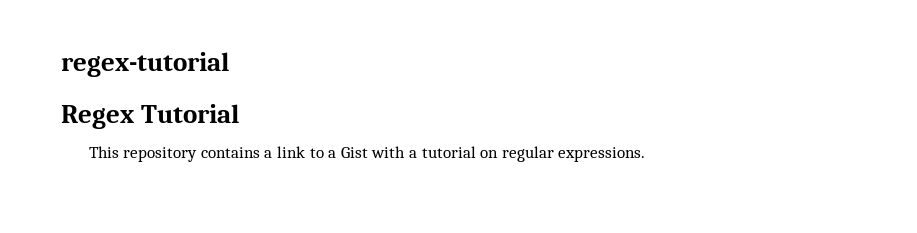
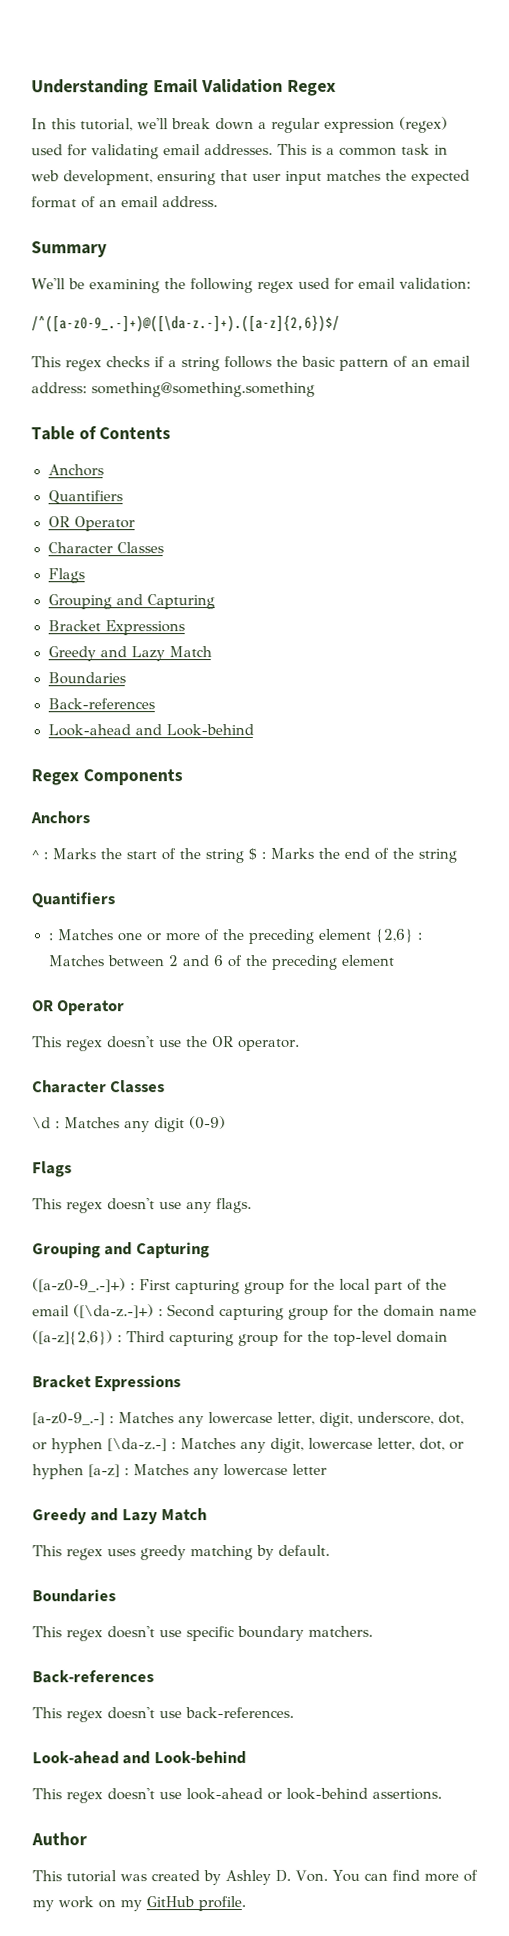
- regex-tutorial
- Regex Tutorial
- This repository contains a link to a Gist with a tutorial on regular expressions.
+ Understanding Email Validation Regex
+ In this tutorial, we'll break down a regular expression (regex) used for validating email addresses. This is a common task in web development, ensuring that user input matches the expected format of an email address.
+ Summary
+ We'll be examining the following regex used for email validation:
+ /^([a-z0-9_.-]+)@([\da-z.-]+).([a-z]{2,6})$/
+ This regex checks if a string follows the basic pattern of an email address: something@something.something
+ Table of Contents
+ Anchors
+ Quantifiers
+ OR Operator
+ Character Classes
+ Flags
+ Grouping and Capturing
+ Bracket Expressions
+ Greedy and Lazy Match
+ Boundaries
+ Back-references
+ Look-ahead and Look-behind
+ Regex Components
+ Anchors
+ ^ : Marks the start of the string $ : Marks the end of the string
+ Quantifiers
+ : Matches one or more of the preceding element {2,6} : Matches between 2 and 6 of the preceding element
+ OR Operator
+ This regex doesn't use the OR operator.
+ Character Classes
+ \d : Matches any digit (0-9)
+ Flags
+ This regex doesn't use any flags.
+ Grouping and Capturing
+ ([a-z0-9_.-]+) : First capturing group for the local part of the email ([\da-z.-]+) : Second capturing group for the domain name ([a-z]{2,6}) : Third capturing group for the top-level domain
+ Bracket Expressions
+ [a-z0-9_.-] : Matches any lowercase letter, digit, underscore, dot, or hyphen [\da-z.-] : Matches any digit, lowercase letter, dot, or hyphen [a-z] : Matches any lowercase letter
+ Greedy and Lazy Match
+ This regex uses greedy matching by default.
+ Boundaries
+ This regex doesn't use specific boundary matchers.
+ Back-references
+ This regex doesn't use back-references.
+ Look-ahead and Look-behind
+ This regex doesn't use look-ahead or look-behind assertions.
+ Author
+ This tutorial was created by Ashley D. Von. You can find more of my work on my GitHub profile.

